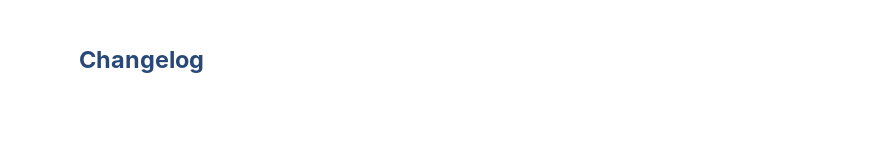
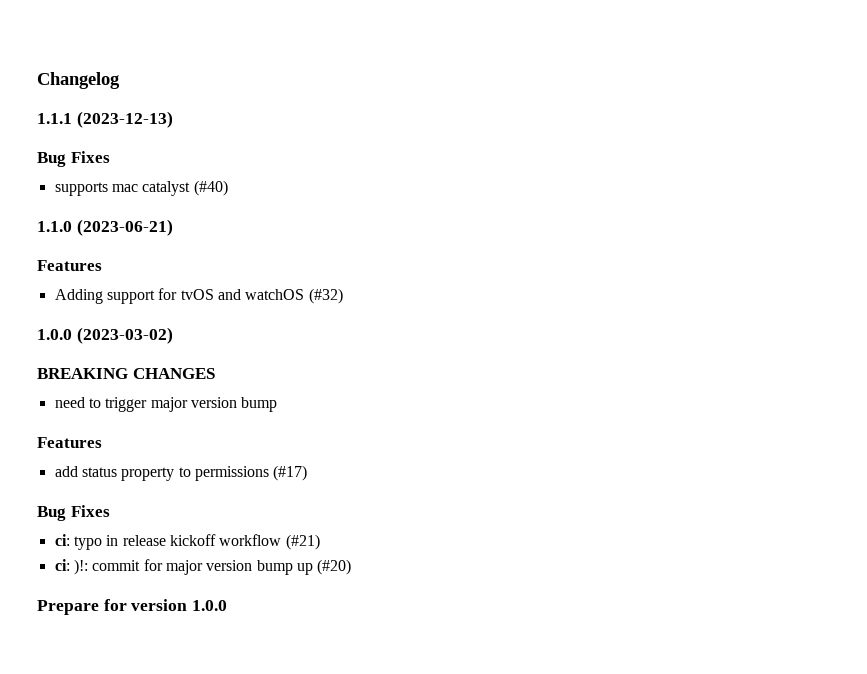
+ 1.1.1 (2023-12-13)
+ Bug Fixes
+ supports mac catalyst (#40)
+ 1.1.0 (2023-06-21)
+ Features
+ Adding support for tvOS and watchOS (#32)
+ 1.0.0 (2023-03-02)
+ BREAKING CHANGES
+ need to trigger major version bump
+ Features
+ add status property to permissions (#17)
+ Bug Fixes
+ ci: typo in release kickoff workflow (#21)
+ ci: )!: commit for major version bump up (#20)
+ Prepare for version 1.0.0

